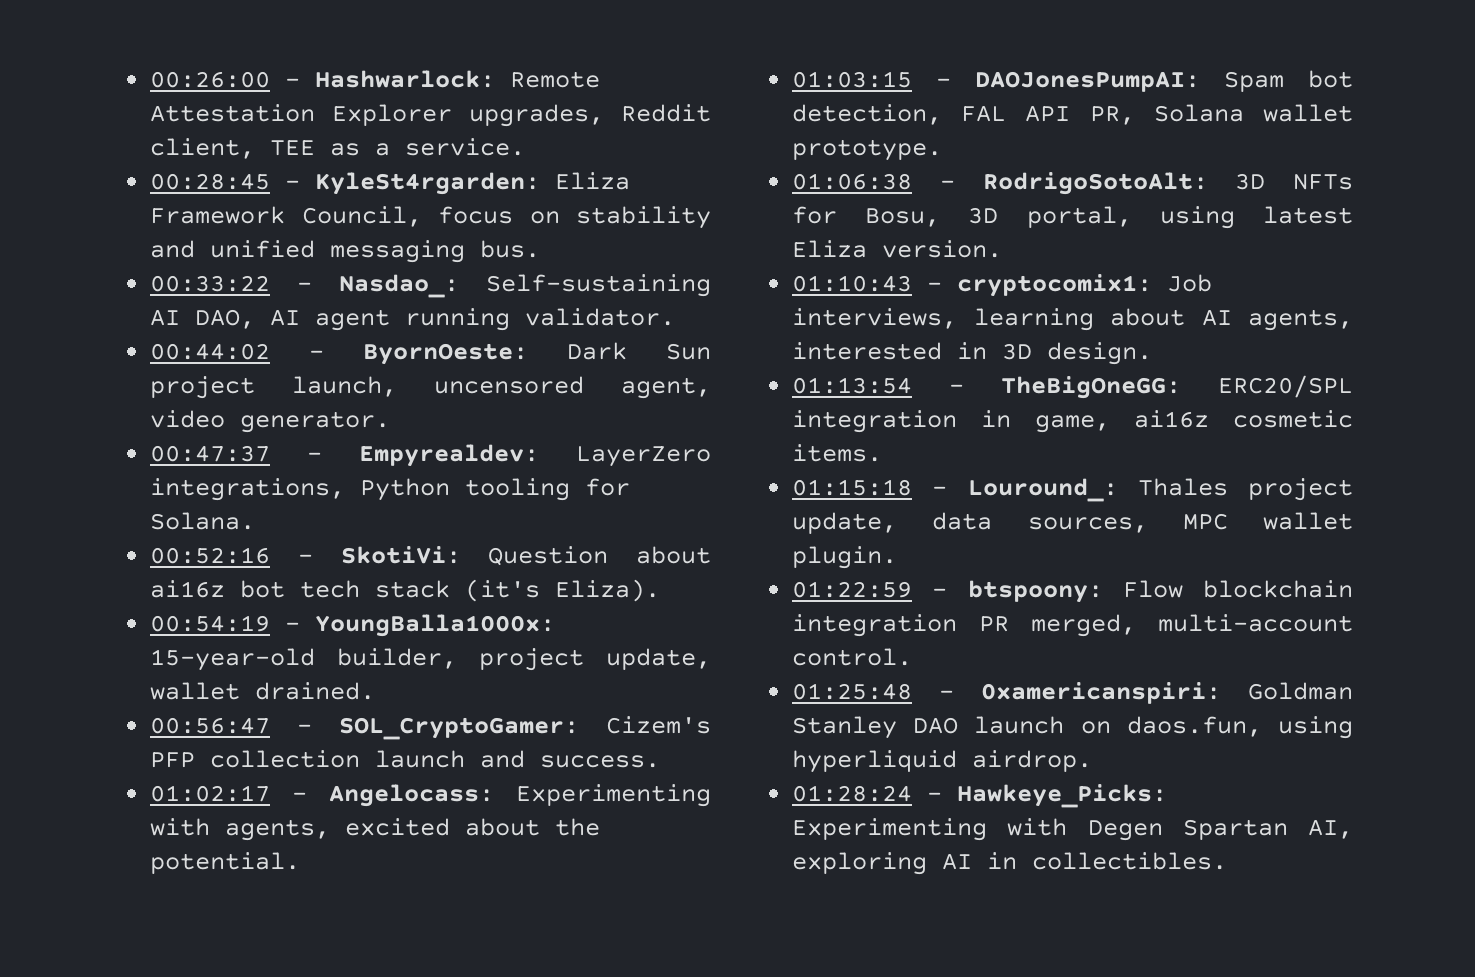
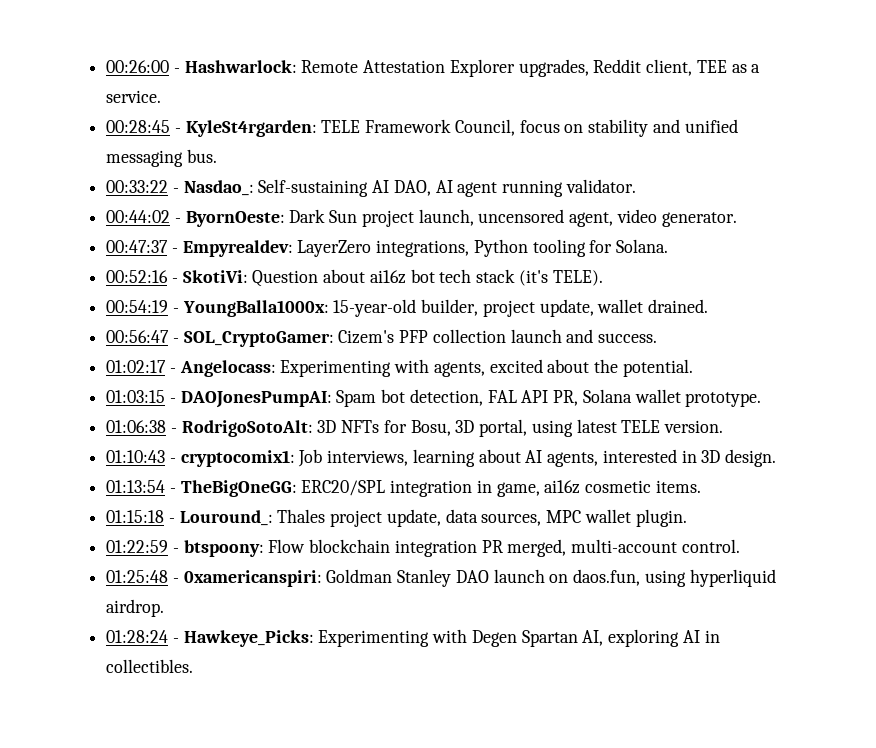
- 00:28:45 - KyleSt4rgarden: Eliza Framework Council, focus on stability and unified messaging bus.
+ 00:28:45 - KyleSt4rgarden: TELE Framework Council, focus on stability and unified messaging bus.
- 00:52:16 - SkotiVi: Question about ai16z bot tech stack (it's Eliza).
+ 00:52:16 - SkotiVi: Question about ai16z bot tech stack (it's TELE).
- 01:06:38 - RodrigoSotoAlt: 3D NFTs for Bosu, 3D portal, using latest Eliza version.
+ 01:06:38 - RodrigoSotoAlt: 3D NFTs for Bosu, 3D portal, using latest TELE version.

